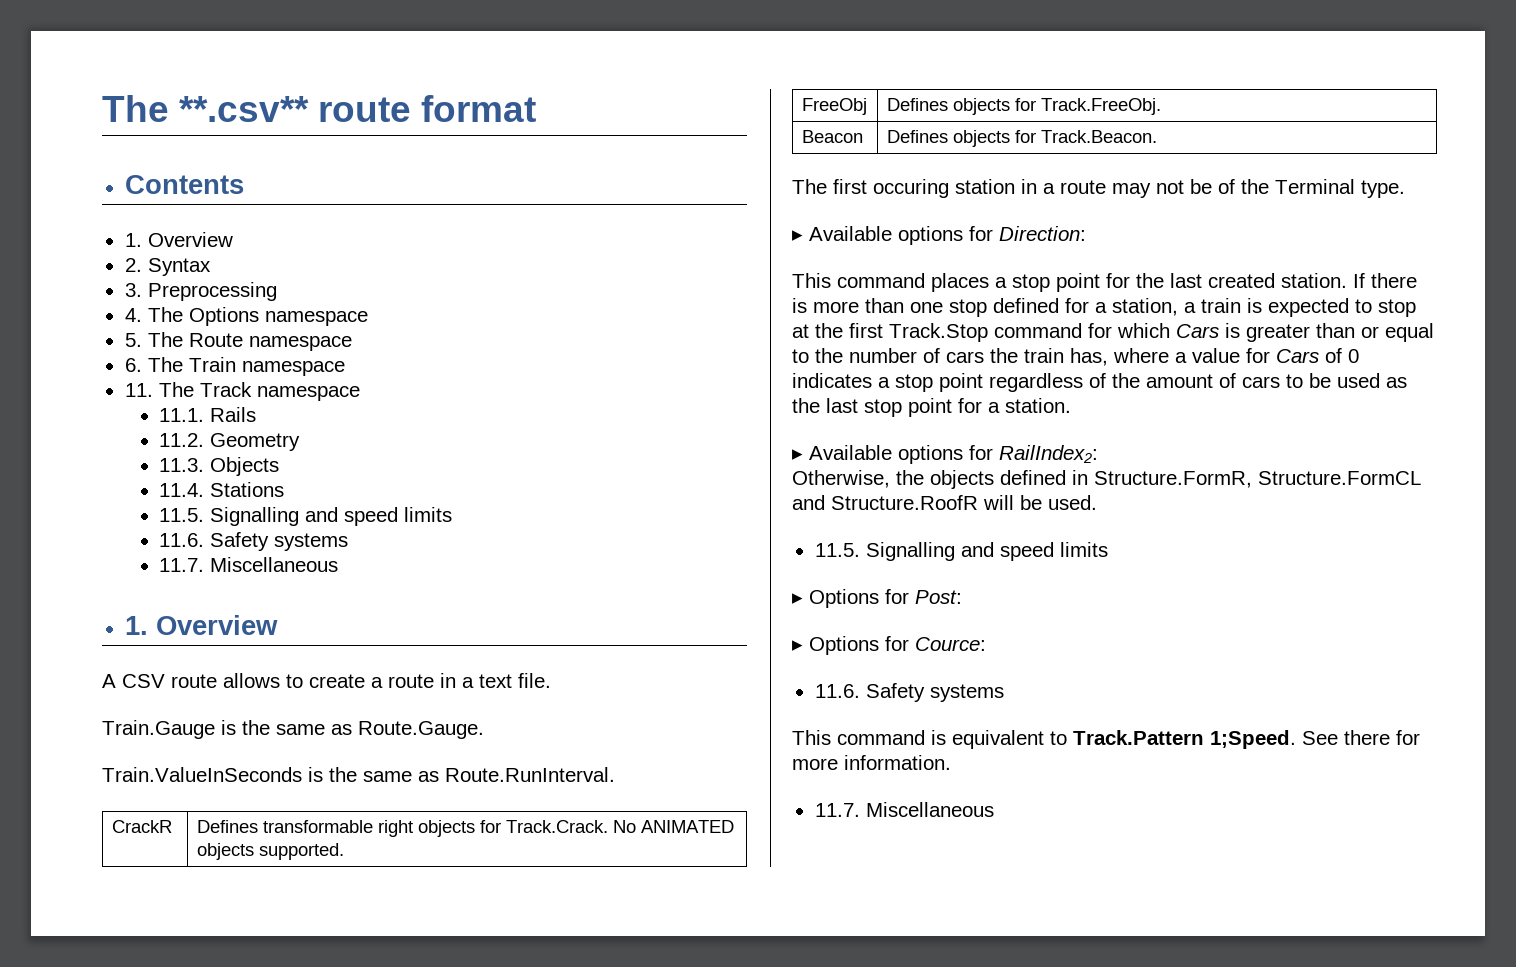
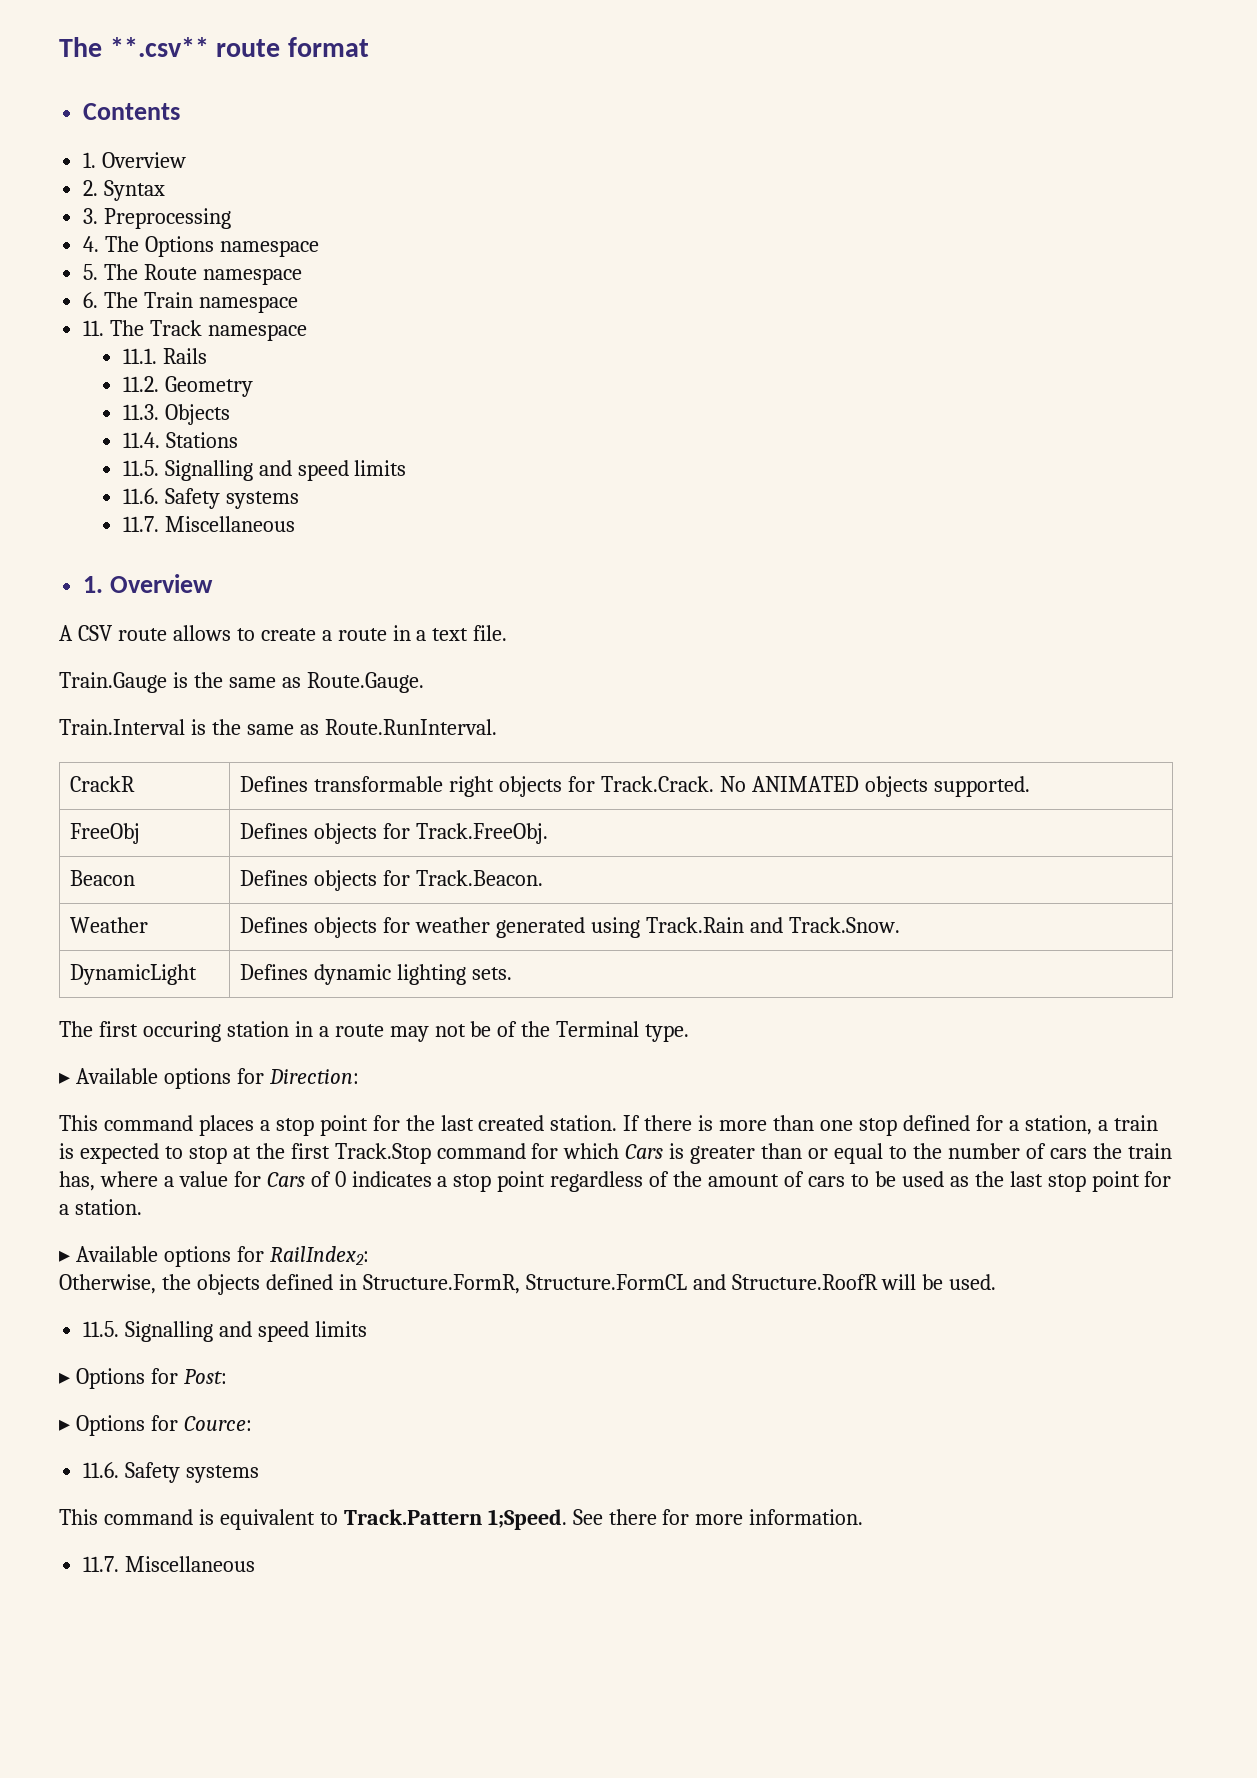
- Train.ValueInSeconds is the same as Route.RunInterval.
+ Train.Interval is the same as Route.RunInterval.
+ Weather | Defines objects for weather generated using Track.Rain and Track.Snow.
+ DynamicLight | Defines dynamic lighting sets.

